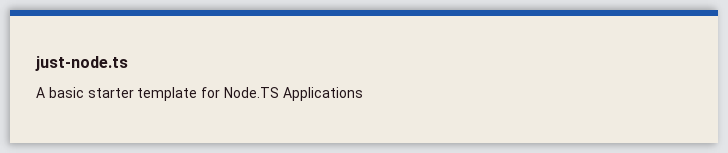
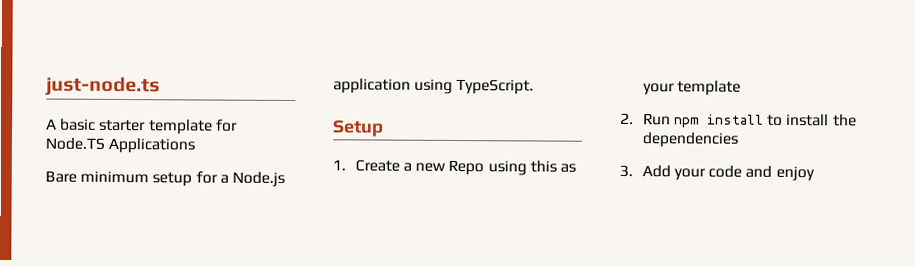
+ Bare minimum setup for a Node.js application using TypeScript.
+ Setup
+ 1. Create a new Repo using this as your template
+ 2. Run npm install to install the dependencies
+ 3. Add your code and enjoy

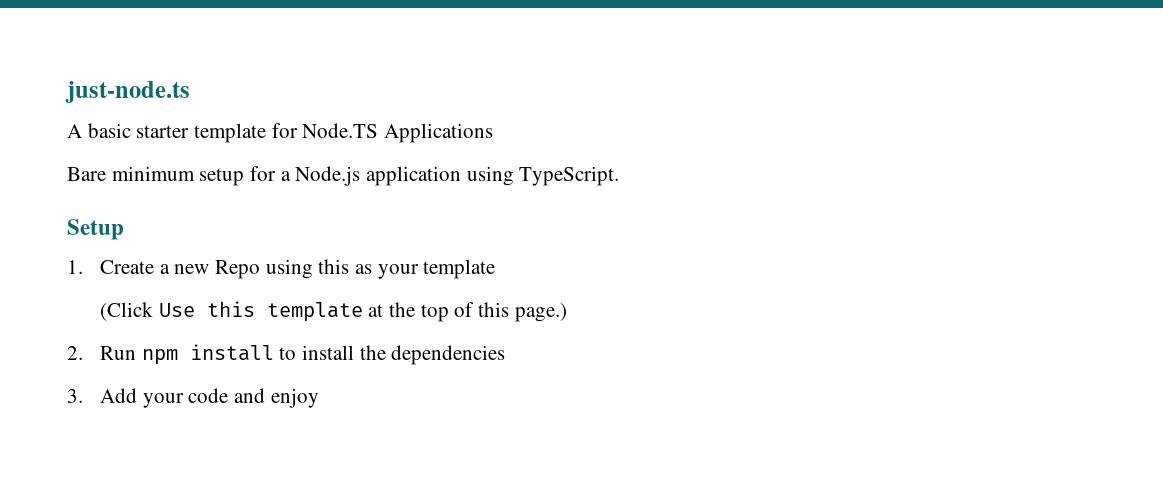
+ (Click Use this template at the top of this page.)

